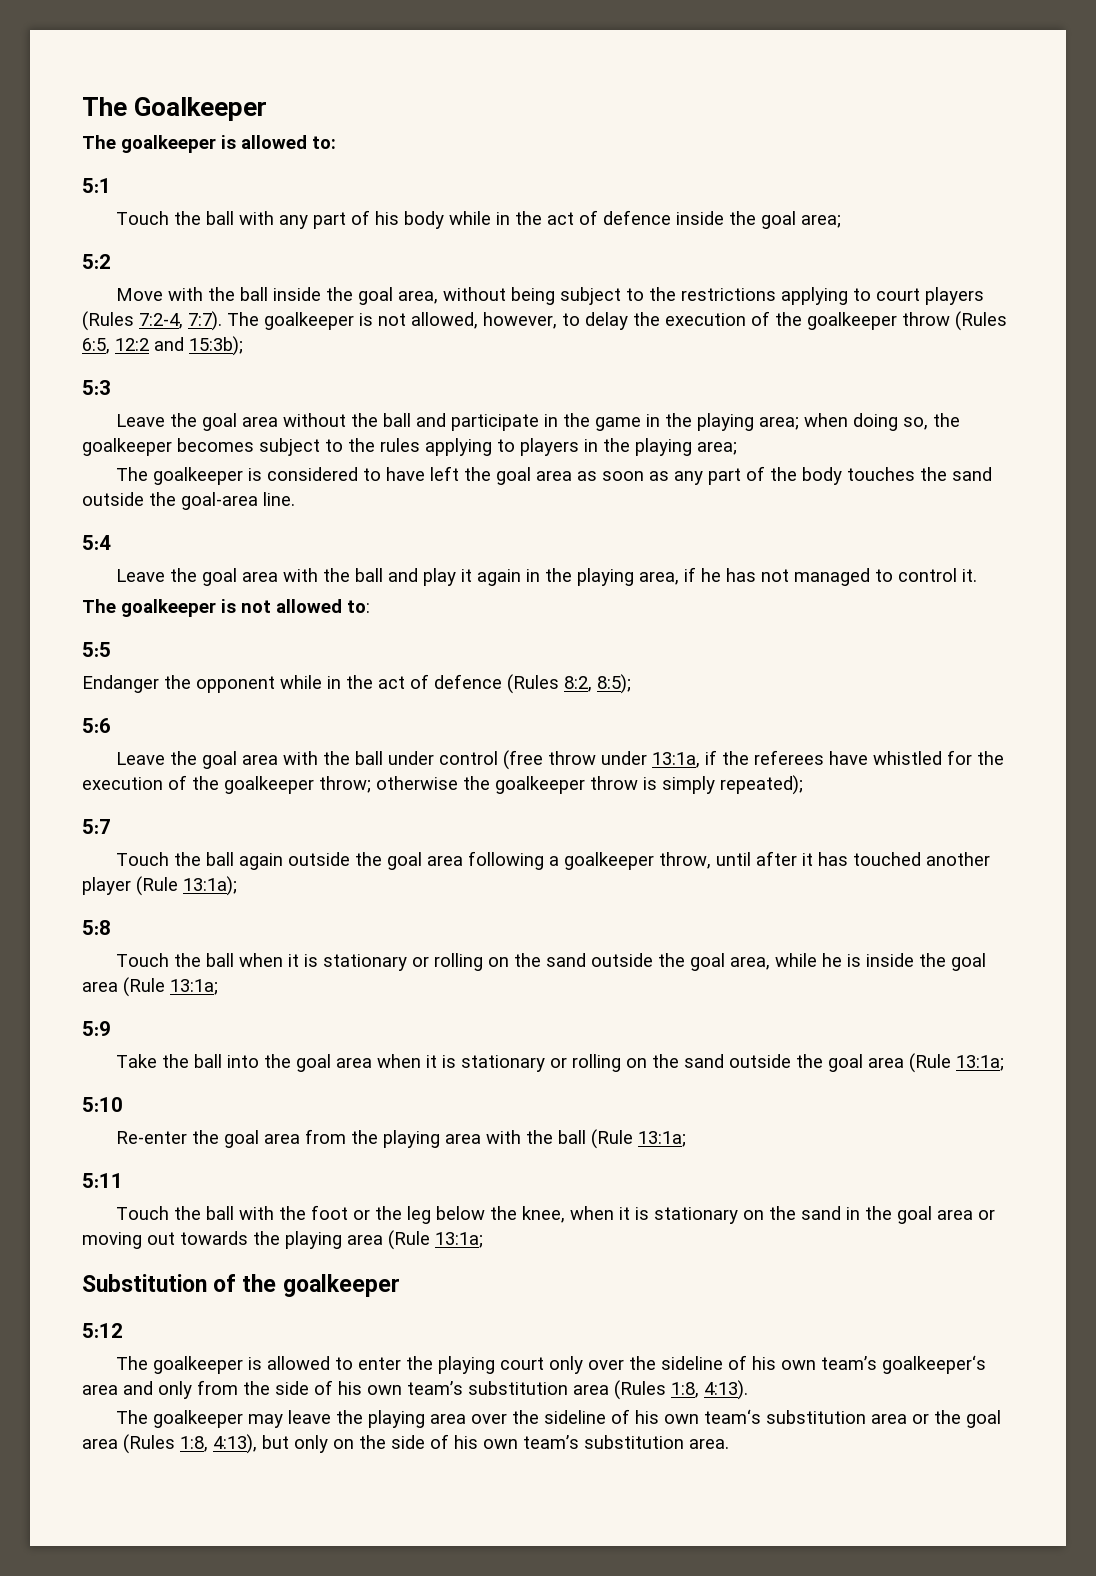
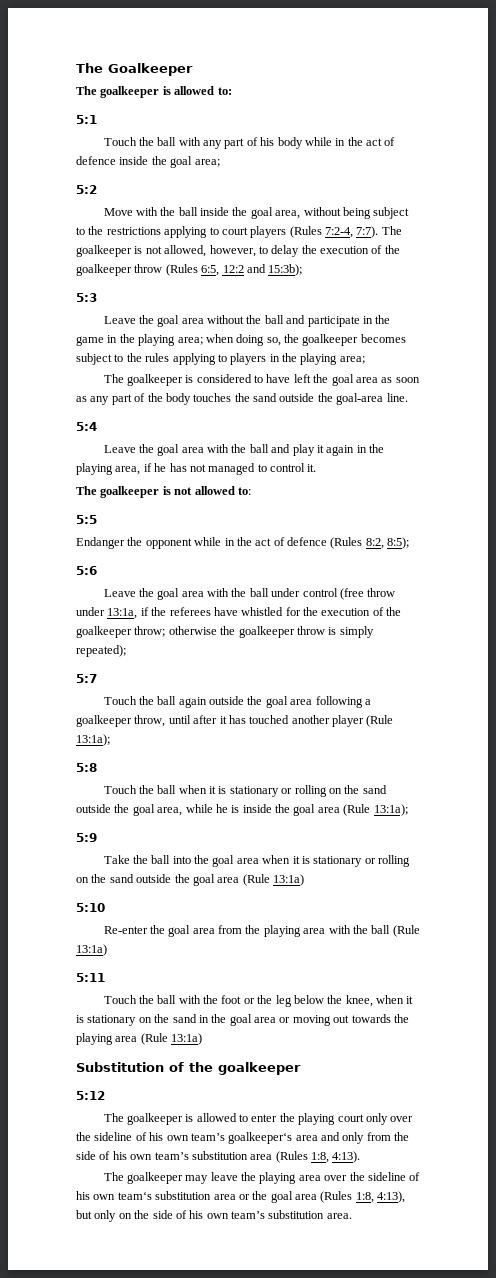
- Touch the ball when it is stationary or rolling on the sand outside the goal area, while he is inside the goal area (Rule 13:1a;
+ Touch the ball when it is stationary or rolling on the sand outside the goal area, while he is inside the goal area (Rule 13:1a);
- Take the ball into the goal area when it is stationary or rolling on the sand outside the goal area (Rule 13:1a;
+ Take the ball into the goal area when it is stationary or rolling on the sand outside the goal area (Rule 13:1a)
- Re-enter the goal area from the playing area with the ball (Rule 13:1a;
+ Re-enter the goal area from the playing area with the ball (Rule 13:1a)
- Touch the ball with the foot or the leg below the knee, when it is stationary on the sand in the goal area or moving out towards the playing area (Rule 13:1a;
+ Touch the ball with the foot or the leg below the knee, when it is stationary on the sand in the goal area or moving out towards the playing area (Rule 13:1a)

